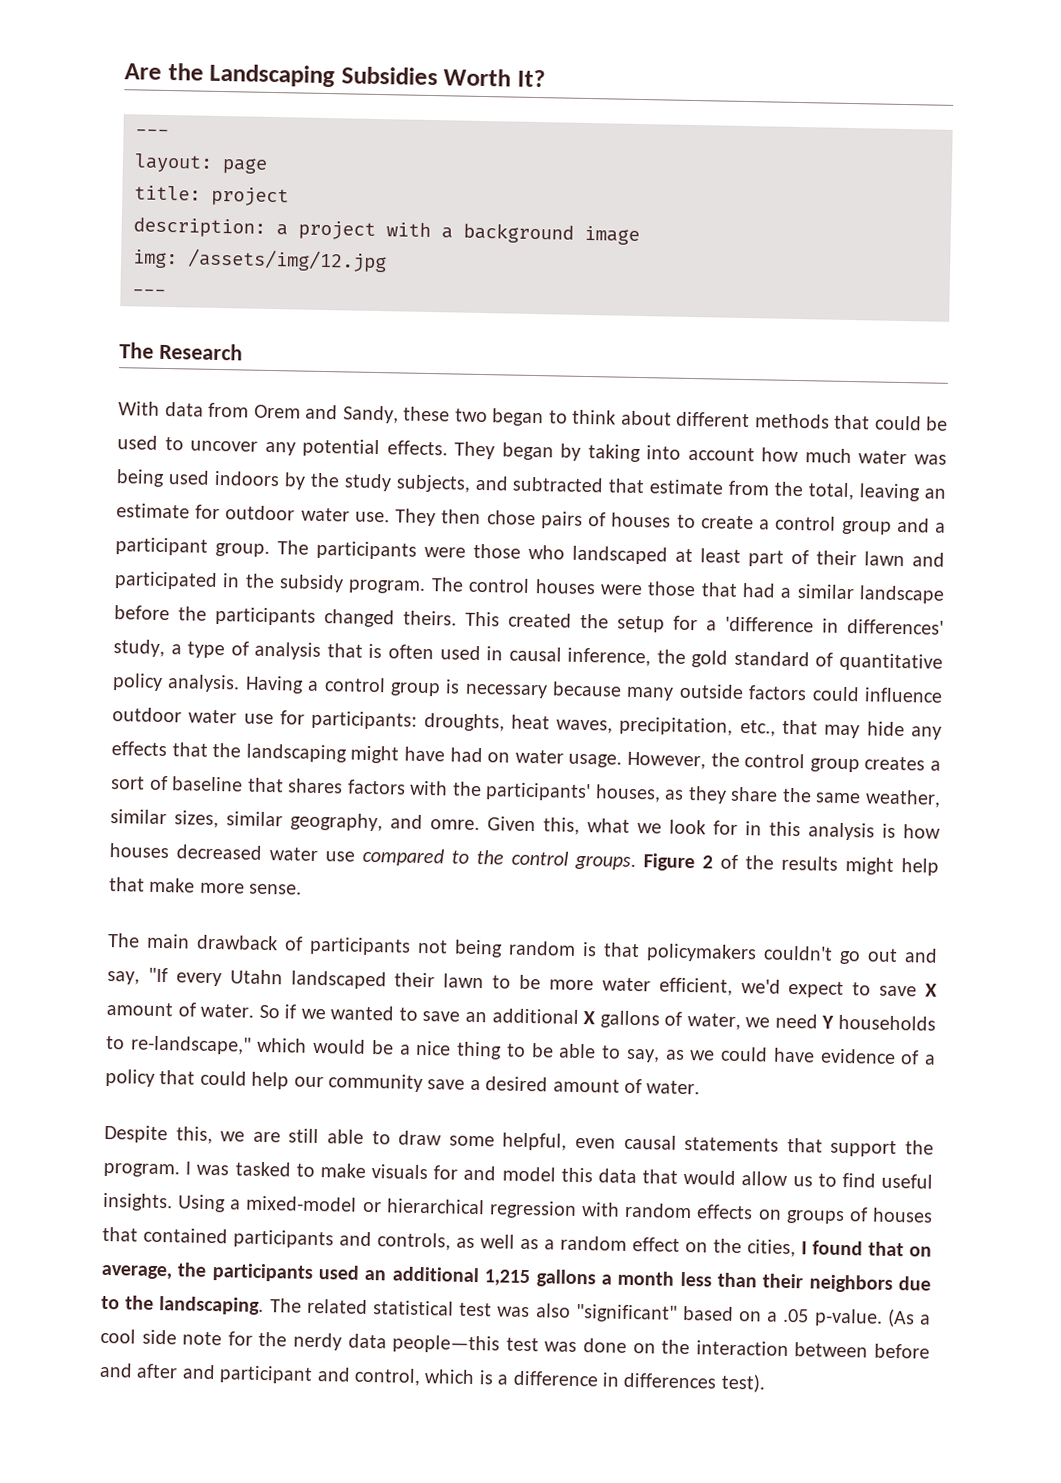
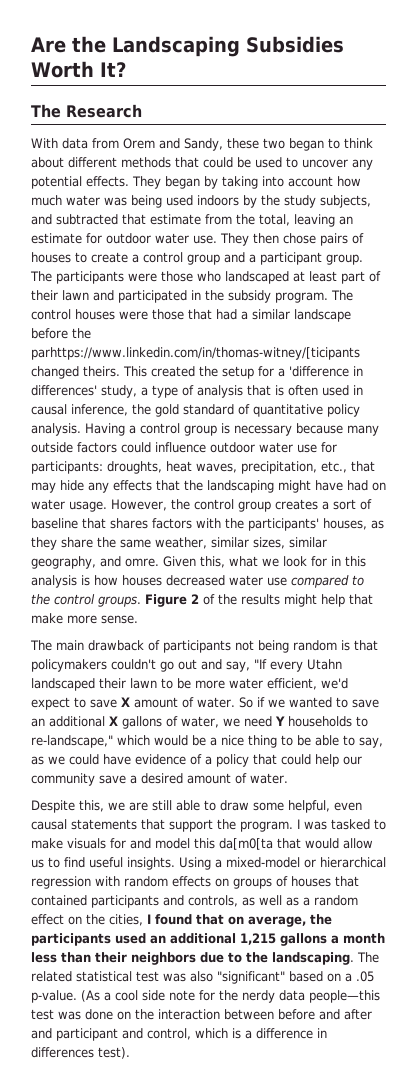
  Are the Landscaping Subsidies Worth It?
- ---
- layout: page
- title: project
- description: a project with a background image
- img: /assets/img/12.jpg
- ---
- The control houses were those that had a similar landscape before the participants changed theirs.
+ The control houses were those that had a similar landscape before the parhttps://www.linkedin.com/in/thomas-witney/[ticipants changed theirs.
- I was tasked to make visuals for and model this data that would allow us to find useful insights.
+ I was tasked to make visuals for and model this da[m0[ta that would allow us to find useful insights.

